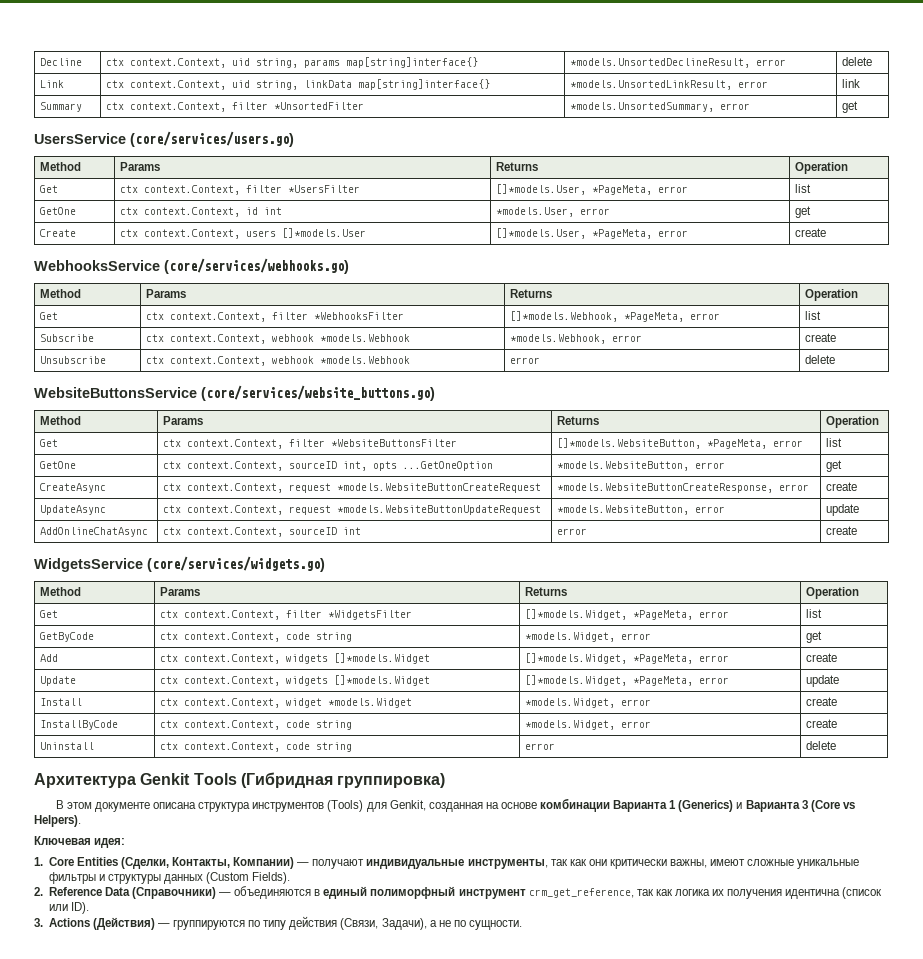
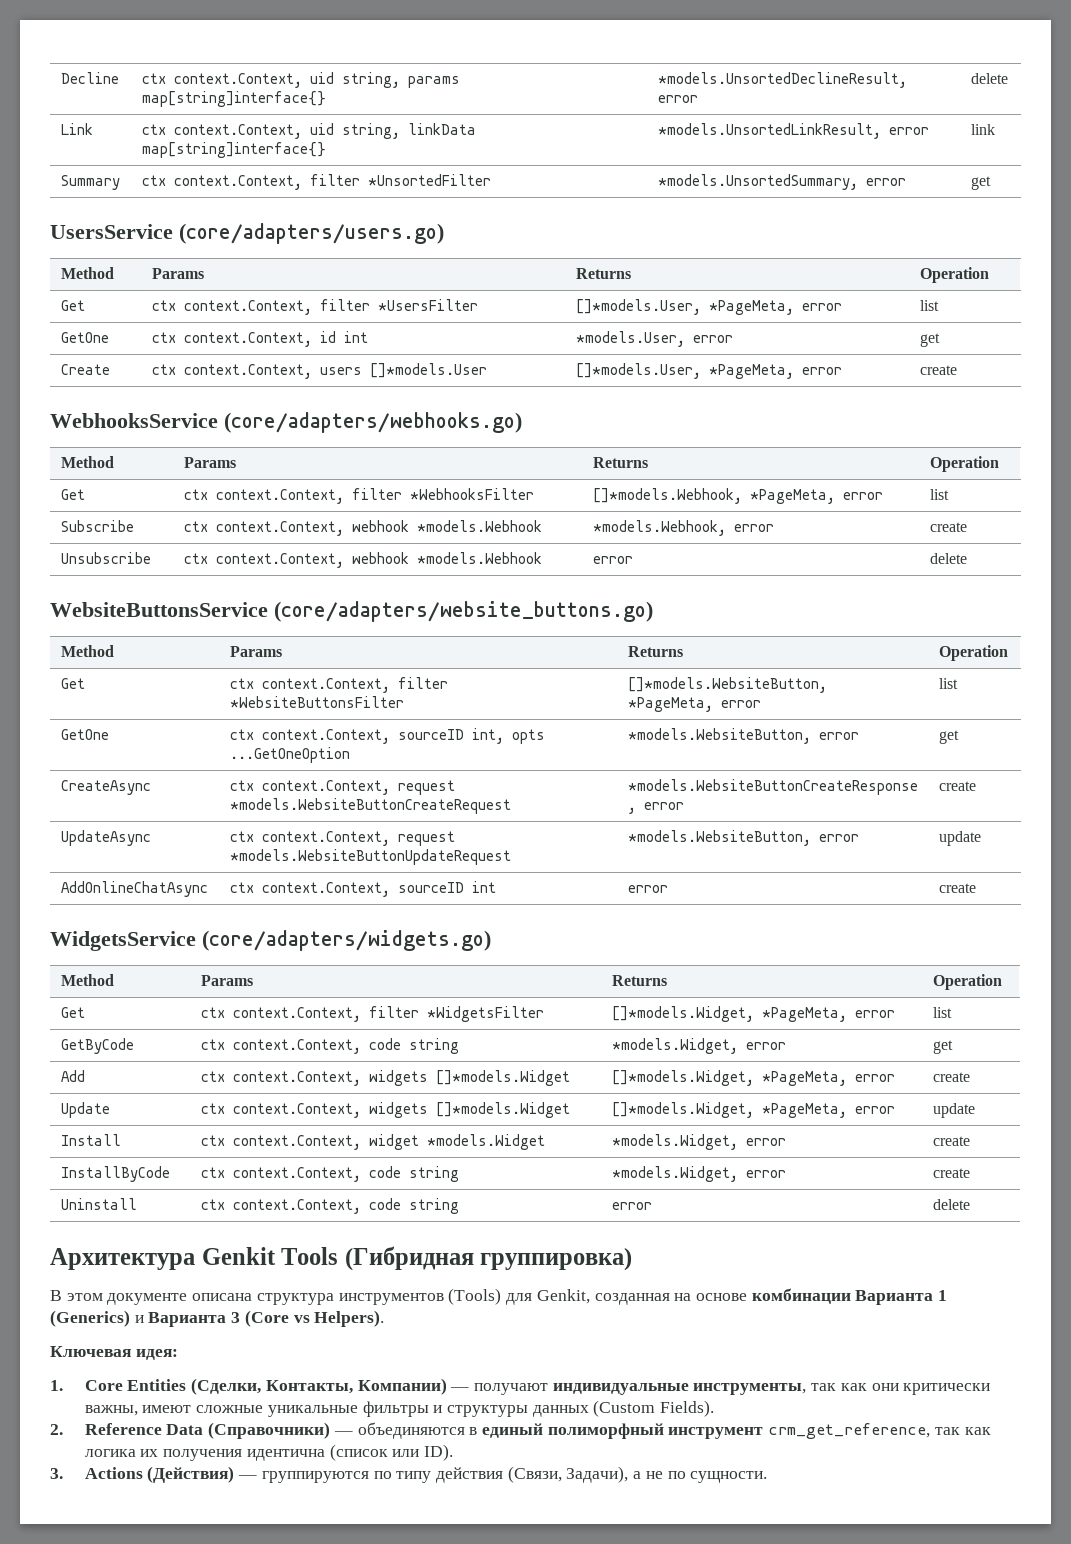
- UsersService (core/services/users.go)
+ UsersService (core/adapters/users.go)
- WebhooksService (core/services/webhooks.go)
+ WebhooksService (core/adapters/webhooks.go)
- WebsiteButtonsService (core/services/website_buttons.go)
+ WebsiteButtonsService (core/adapters/website_buttons.go)
- WidgetsService (core/services/widgets.go)
+ WidgetsService (core/adapters/widgets.go)

